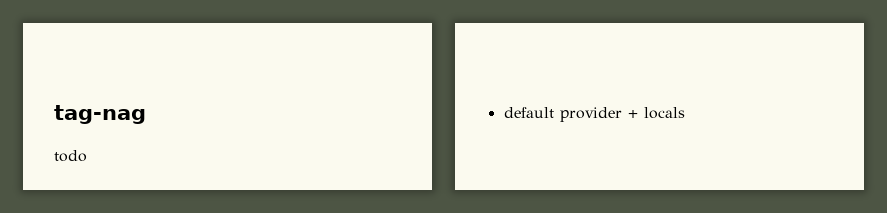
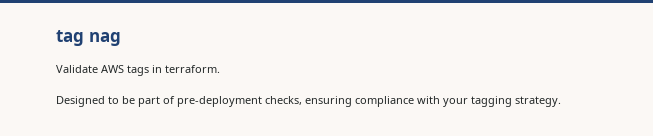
- tag-nag
- todo
- default provider + locals
+ tag nag
+ Validate AWS tags in terraform.
+ Designed to be part of pre-deployment checks, ensuring compliance with your tagging strategy.

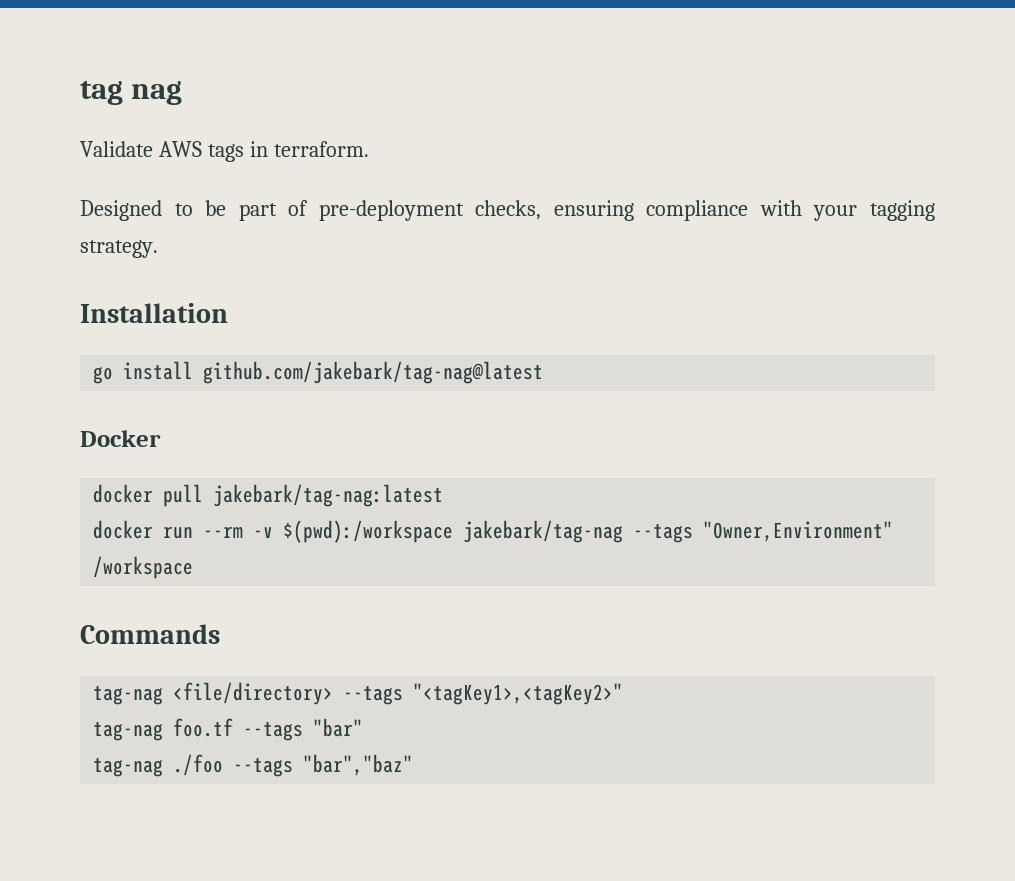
+ Installation
+ go install github.com/jakebark/tag-nag@latest
+ Docker
+ docker pull jakebark/tag-nag:latest
+ docker run --rm -v $(pwd):/workspace jakebark/tag-nag --tags "Owner,Environment" /workspace
+ Commands
+ tag-nag <file/directory> --tags "<tagKey1>,<tagKey2>"
+ tag-nag foo.tf --tags "bar"
+ tag-nag ./foo --tags "bar","baz"

